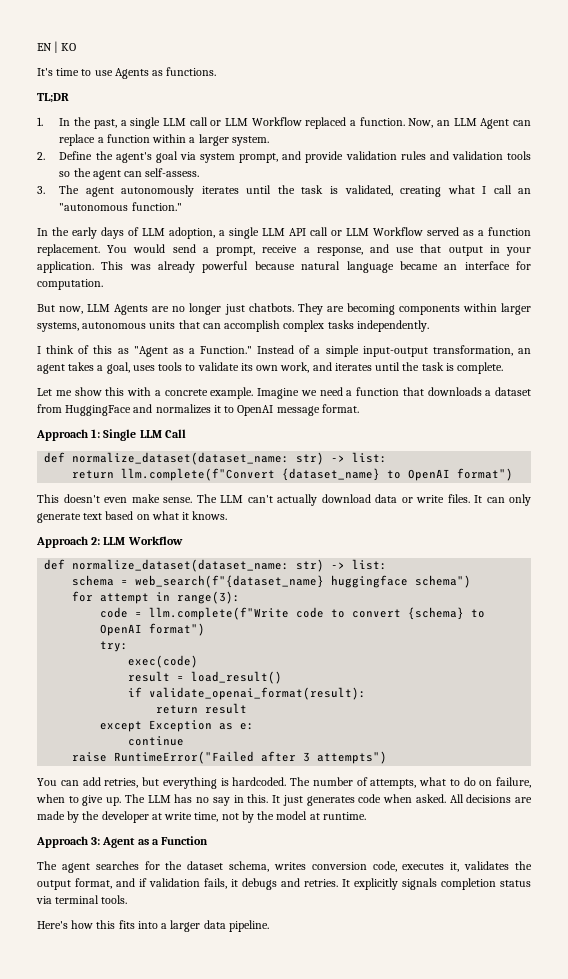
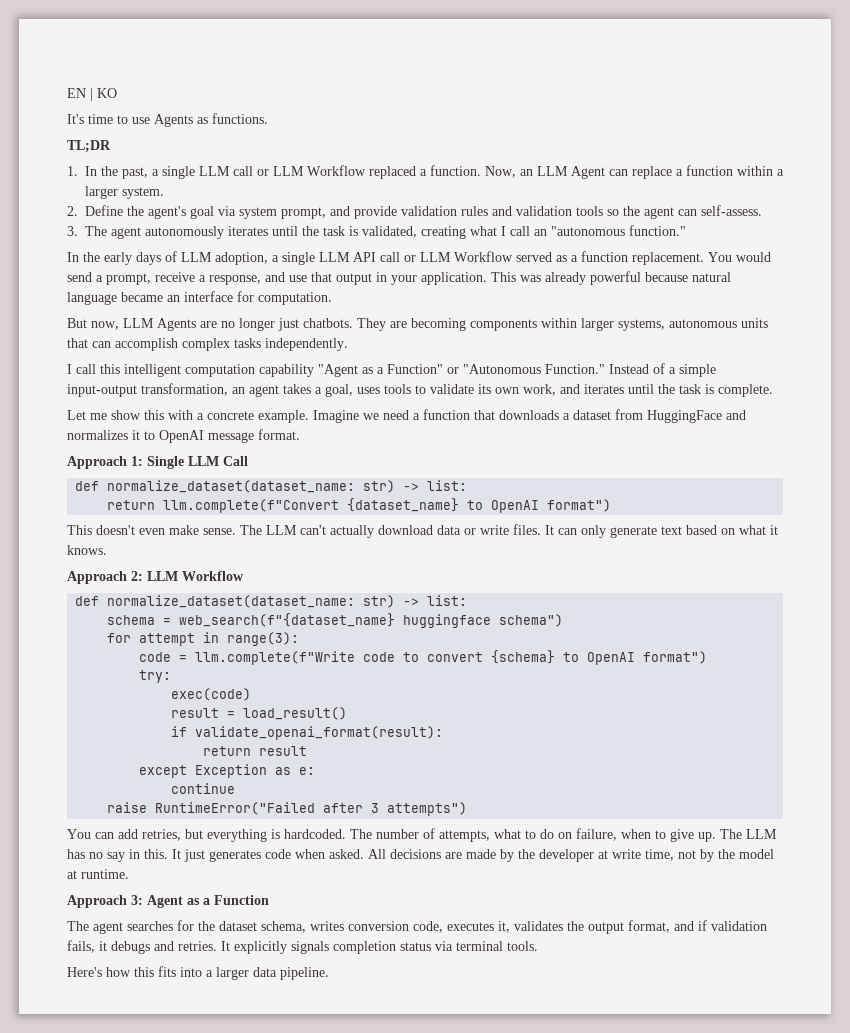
- I think of this as "Agent as a Function."
+ I call this intelligent computation capability "Agent as a Function" or "Autonomous Function."

